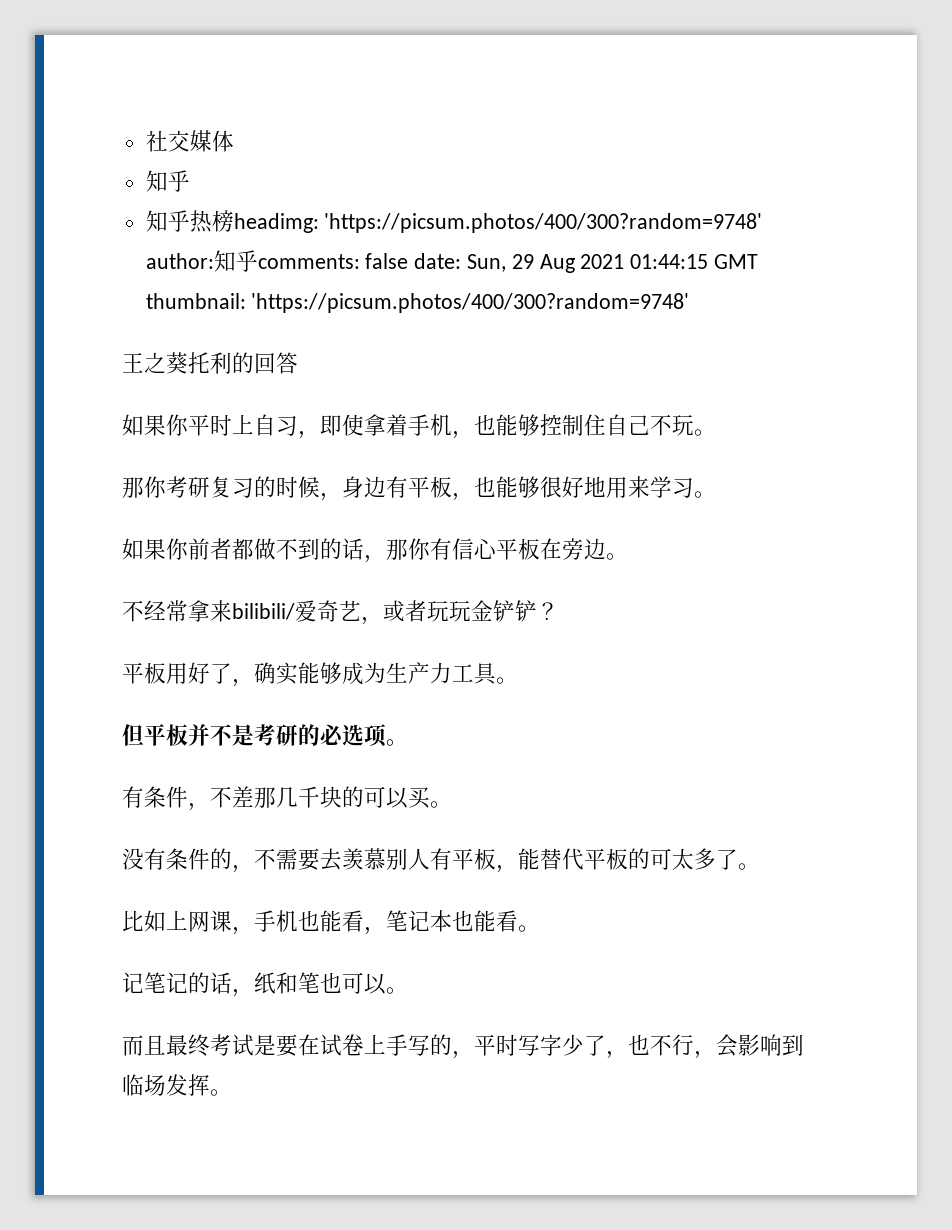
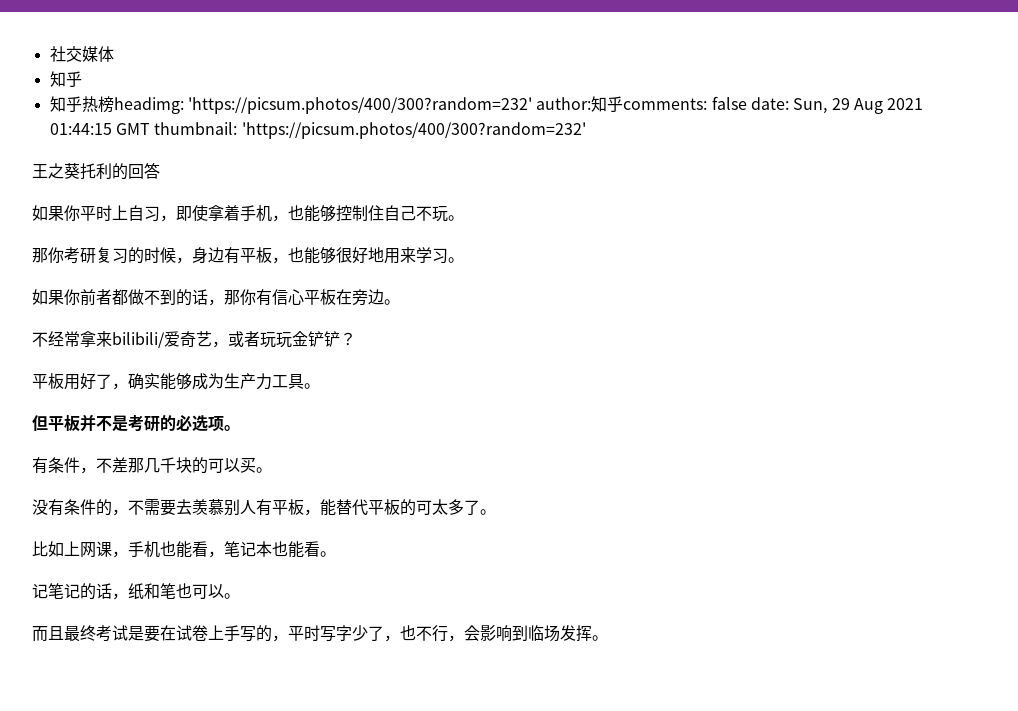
- 知乎热榜headimg: 'https://picsum.photos/400/300?random=9748' author:知乎comments: false date: Sun, 29 Aug 2021 01:44:15 GMT thumbnail: 'https://picsum.photos/400/300?random=9748'
+ 知乎热榜headimg: 'https://picsum.photos/400/300?random=232' author:知乎comments: false date: Sun, 29 Aug 2021 01:44:15 GMT thumbnail: 'https://picsum.photos/400/300?random=232'

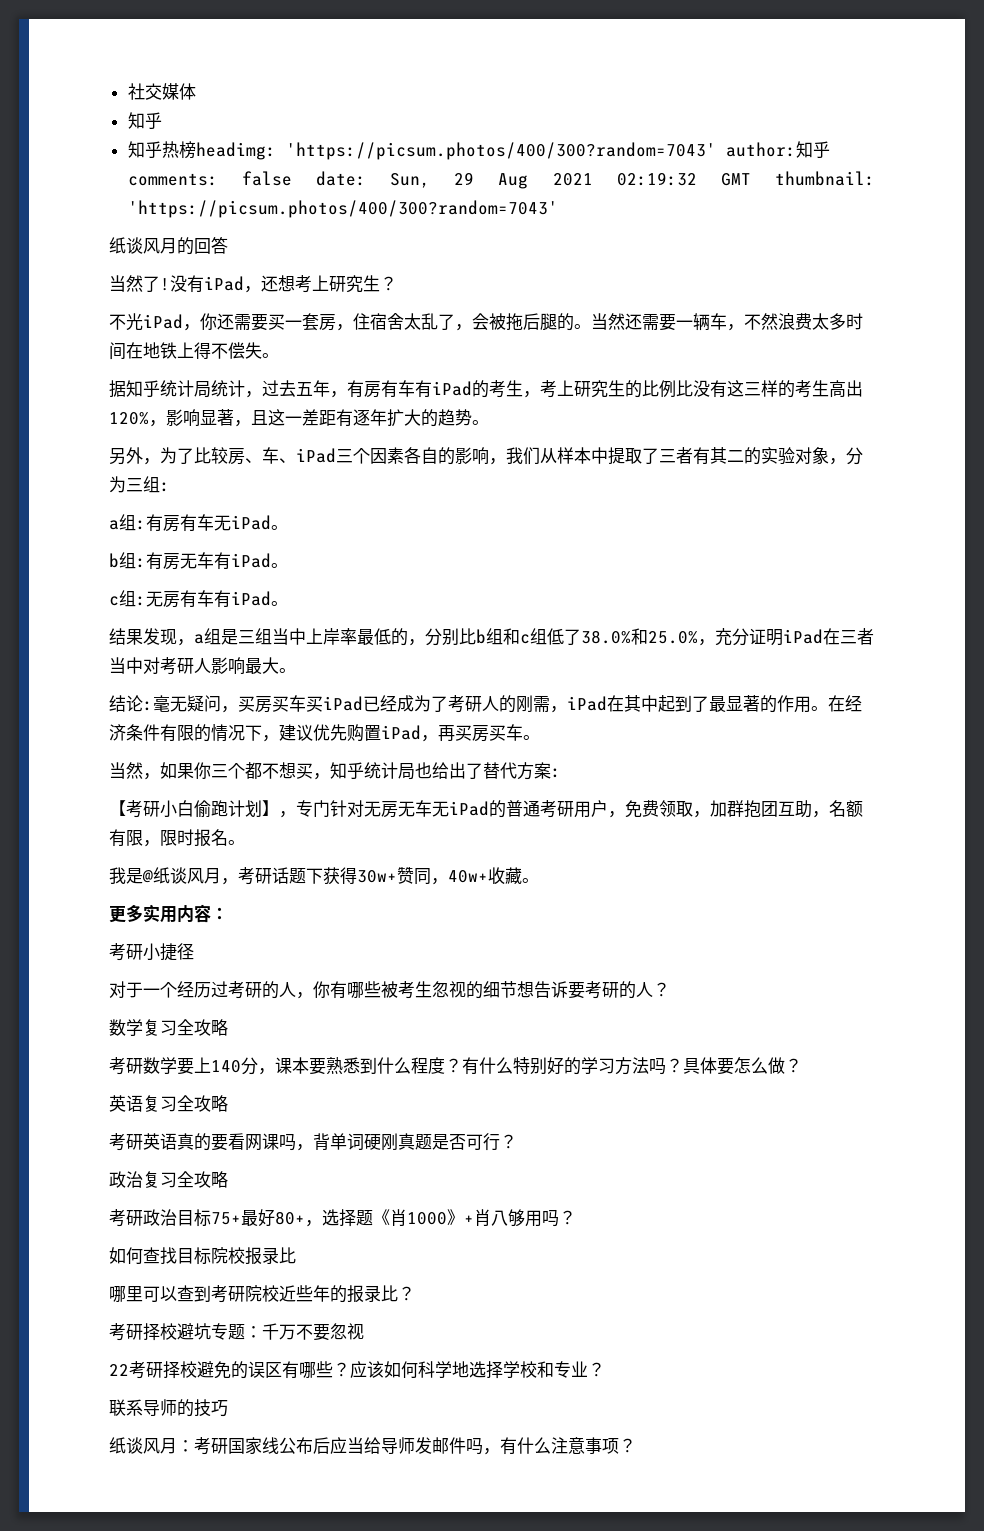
- 知乎热榜headimg: 'https://picsum.photos/400/300?random=232' author:知乎comments: false date: Sun, 29 Aug 2021 01:44:15 GMT thumbnail: 'https://picsum.photos/400/300?random=232'
- 王之葵托利的回答
- 如果你平时上自习，即使拿着手机，也能够控制住自己不玩。
- 那你考研复习的时候，身边有平板，也能够很好地用来学习。
- 如果你前者都做不到的话，那你有信心平板在旁边。
- 不经常拿来bilibili/爱奇艺，或者玩玩金铲铲？
- 平板用好了，确实能够成为生产力工具。
- 但平板并不是考研的必选项。
- 有条件，不差那几千块的可以买。
- 没有条件的，不需要去羡慕别人有平板，能替代平板的可太多了。
- 比如上网课，手机也能看，笔记本也能看。
- 记笔记的话，纸和笔也可以。
- 而且最终考试是要在试卷上手写的，平时写字少了，也不行，会影响到临场发挥。
+ 知乎热榜headimg: 'https://picsum.photos/400/300?random=7043' author:知乎comments: false date: Sun, 29 Aug 2021 02:19:32 GMT thumbnail: 'https://picsum.photos/400/300?random=7043'
+ 纸谈风月的回答
+ 当然了!没有iPad，还想考上研究生？
+ 不光iPad，你还需要买一套房，住宿舍太乱了，会被拖后腿的。当然还需要一辆车，不然浪费太多时间在地铁上得不偿失。
+ 据知乎统计局统计，过去五年，有房有车有iPad的考生，考上研究生的比例比没有这三样的考生高出120%，影响显著，且这一差距有逐年扩大的趋势。
+ 另外，为了比较房、车、iPad三个因素各自的影响，我们从样本中提取了三者有其二的实验对象，分为三组:
+ a组:有房有车无iPad。
+ b组:有房无车有iPad。
+ c组:无房有车有iPad。
+ 结果发现，a组是三组当中上岸率最低的，分别比b组和c组低了38.0%和25.0%，充分证明iPad在三者当中对考研人影响最大。
+ 结论:毫无疑问，买房买车买iPad已经成为了考研人的刚需，iPad在其中起到了最显著的作用。在经济条件有限的情况下，建议优先购置iPad，再买房买车。
+ 当然，如果你三个都不想买，知乎统计局也给出了替代方案:
+ 【考研小白偷跑计划】，专门针对无房无车无iPad的普通考研用户，免费领取，加群抱团互助，名额有限，限时报名。
+ 我是@纸谈风月，考研话题下获得30w+赞同，40w+收藏。
+ 更多实用内容：
+ 考研小捷径
+ 对于一个经历过考研的人，你有哪些被考生忽视的细节想告诉要考研的人？
+ 数学复习全攻略
+ 考研数学要上140分，课本要熟悉到什么程度？有什么特别好的学习方法吗？具体要怎么做？
+ 英语复习全攻略
+ 考研英语真的要看网课吗，背单词硬刚真题是否可行？
+ 政治复习全攻略
+ 考研政治目标75+最好80+，选择题《肖1000》+肖八够用吗？
+ 如何查找目标院校报录比
+ 哪里可以查到考研院校近些年的报录比？
+ 考研择校避坑专题：千万不要忽视
+ 22考研择校避免的误区有哪些？应该如何科学地选择学校和专业？
+ 联系导师的技巧
+ 纸谈风月：考研国家线公布后应当给导师发邮件吗，有什么注意事项？

